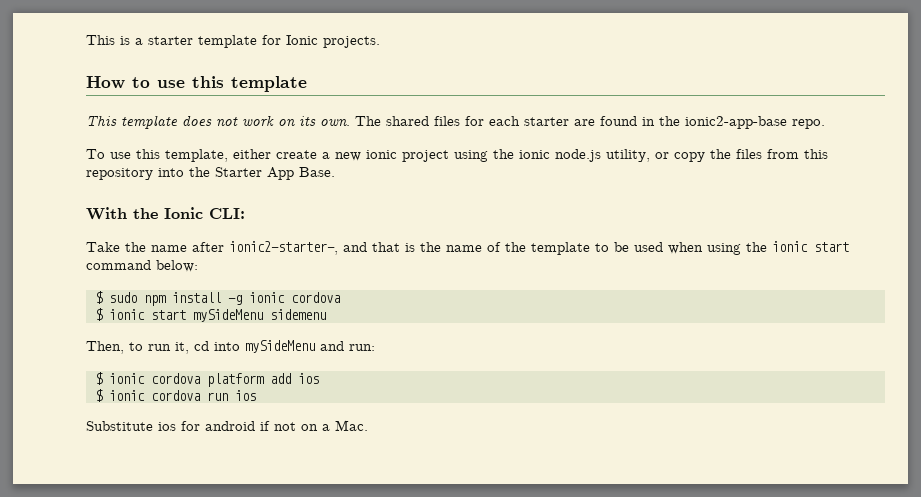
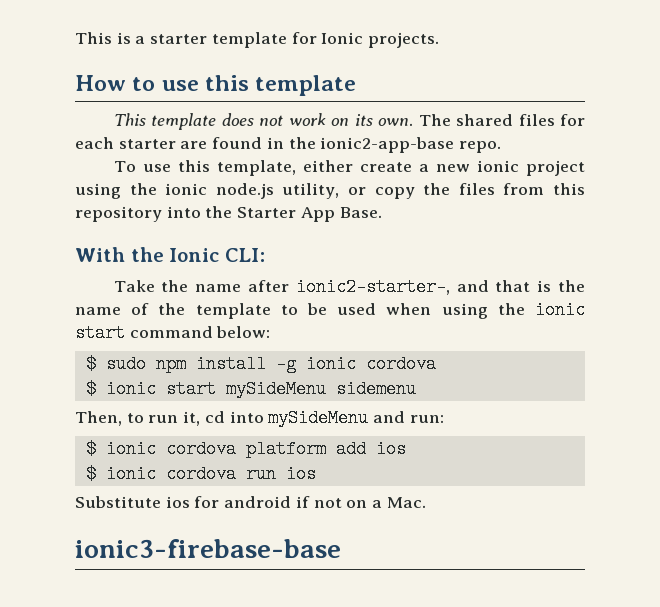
+ ionic3-firebase-base

